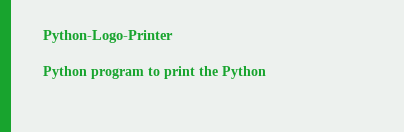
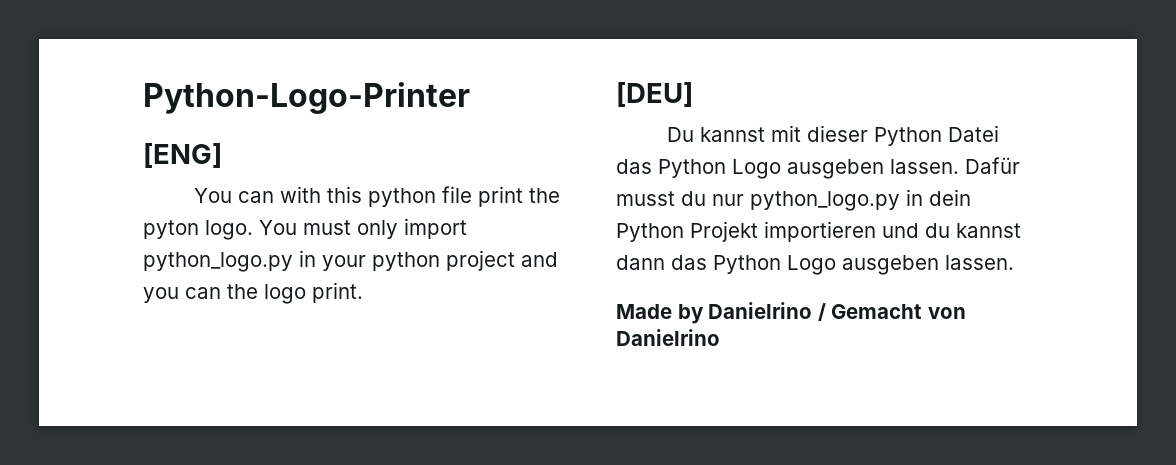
- Python program to print the Python
+ [ENG]
+ You can with this python file print the pyton logo. You must only import python_logo.py in your python project and you can the logo print.
+ [DEU]
+ Du kannst mit dieser Python Datei das Python Logo ausgeben lassen. Dafür musst du nur python_logo.py in dein Python Projekt importieren und du kannst dann das Python Logo ausgeben lassen.
+ Made by Danielrino / Gemacht von Danielrino

